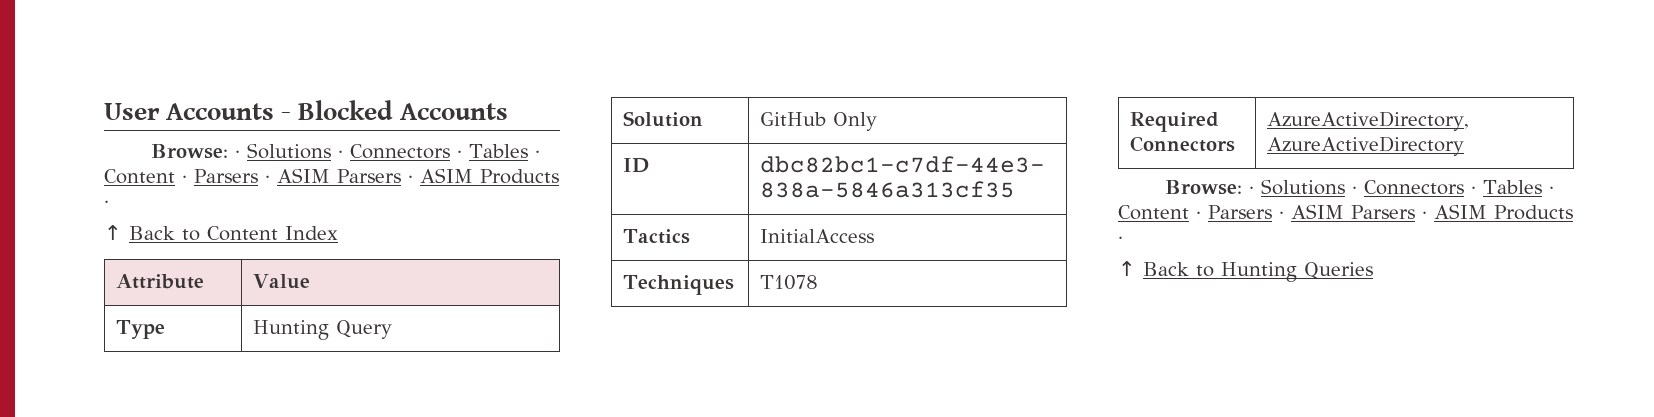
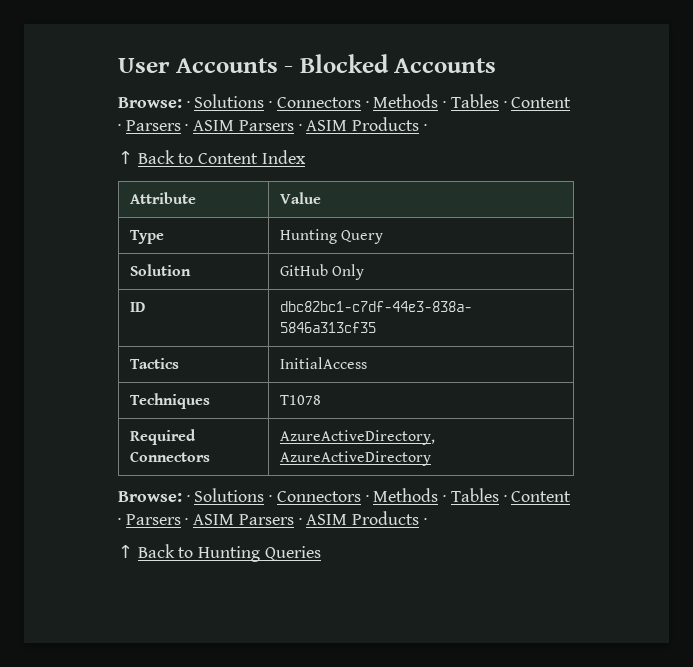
  User Accounts - Blocked Accounts
- Browse: · Solutions · Connectors · Tables · Content · Parsers · ASIM Parsers · ASIM Products ·
+ Browse: · Solutions · Connectors · Methods · Tables · Content · Parsers · ASIM Parsers · ASIM Products ·
  Required Connectors | AzureActiveDirectory, AzureActiveDirectory
- Browse: · Solutions · Connectors · Tables · Content · Parsers · ASIM Parsers · ASIM Products ·
+ Browse: · Solutions · Connectors · Methods · Tables · Content · Parsers · ASIM Parsers · ASIM Products ·

